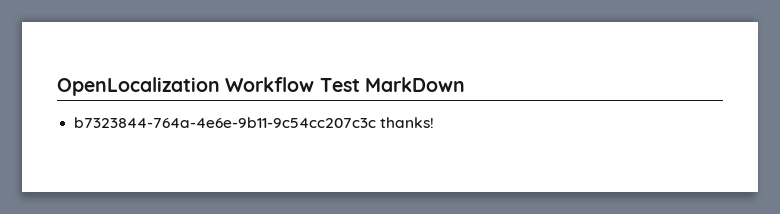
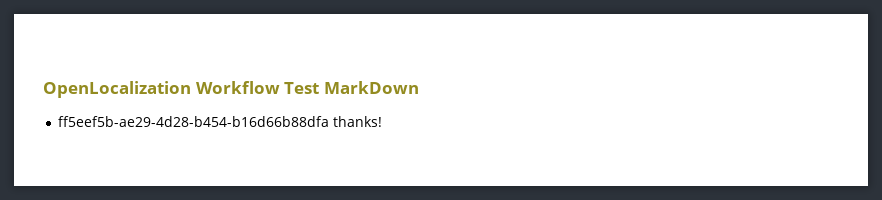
- b7323844-764a-4e6e-9b11-9c54cc207c3c thanks!
+ ff5eef5b-ae29-4d28-b454-b16d66b88dfa thanks!

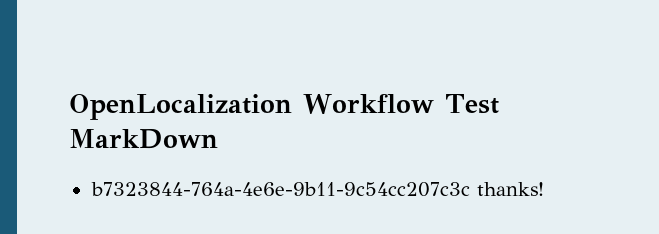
- ff5eef5b-ae29-4d28-b454-b16d66b88dfa thanks!
+ b7323844-764a-4e6e-9b11-9c54cc207c3c thanks!

